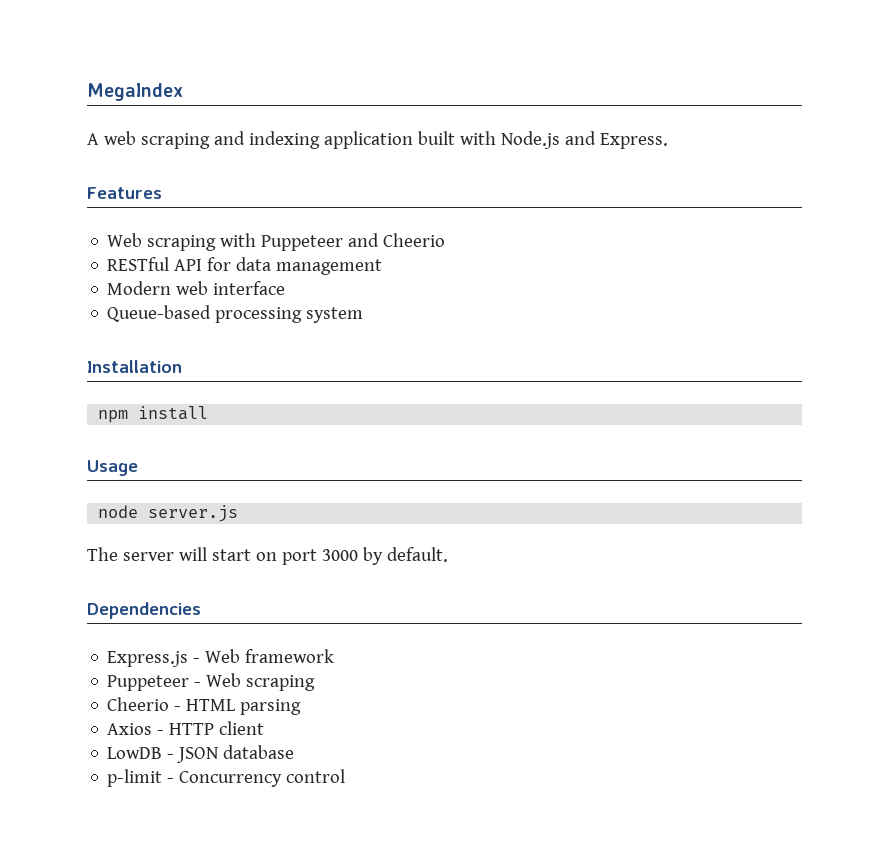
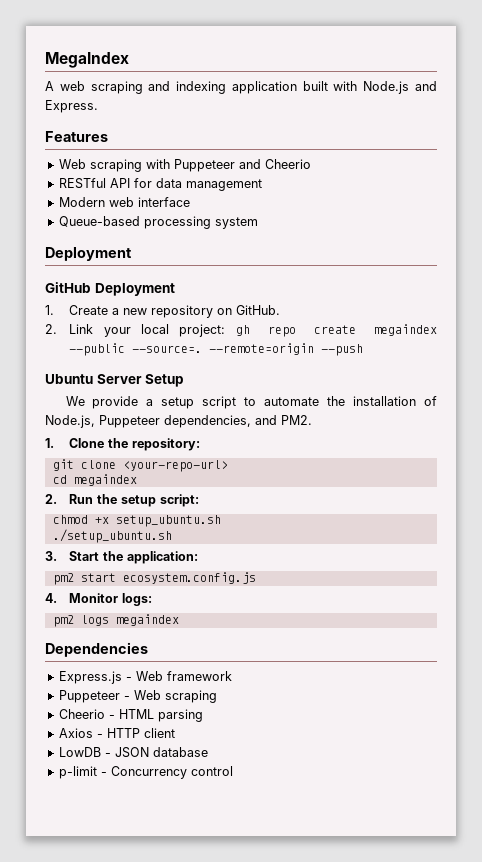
  Queue-based processing system
- Installation
- npm install
- Usage
- node server.js
- The server will start on port 3000 by default.
+ Deployment
+ GitHub Deployment
+ 1. Create a new repository on GitHub.
+ 2. Link your local project: gh repo create megaindex --public --source=. --remote=origin --push
+ Ubuntu Server Setup
+ We provide a setup script to automate the installation of Node.js, Puppeteer dependencies, and PM2.
+ 1. Clone the repository:
+ git clone <your-repo-url>
+ cd megaindex
+ 2. Run the setup script:
+ chmod +x setup_ubuntu.sh
+ ./setup_ubuntu.sh
+ 3. Start the application:
+ pm2 start ecosystem.config.js
+ 4. Monitor logs:
+ pm2 logs megaindex

